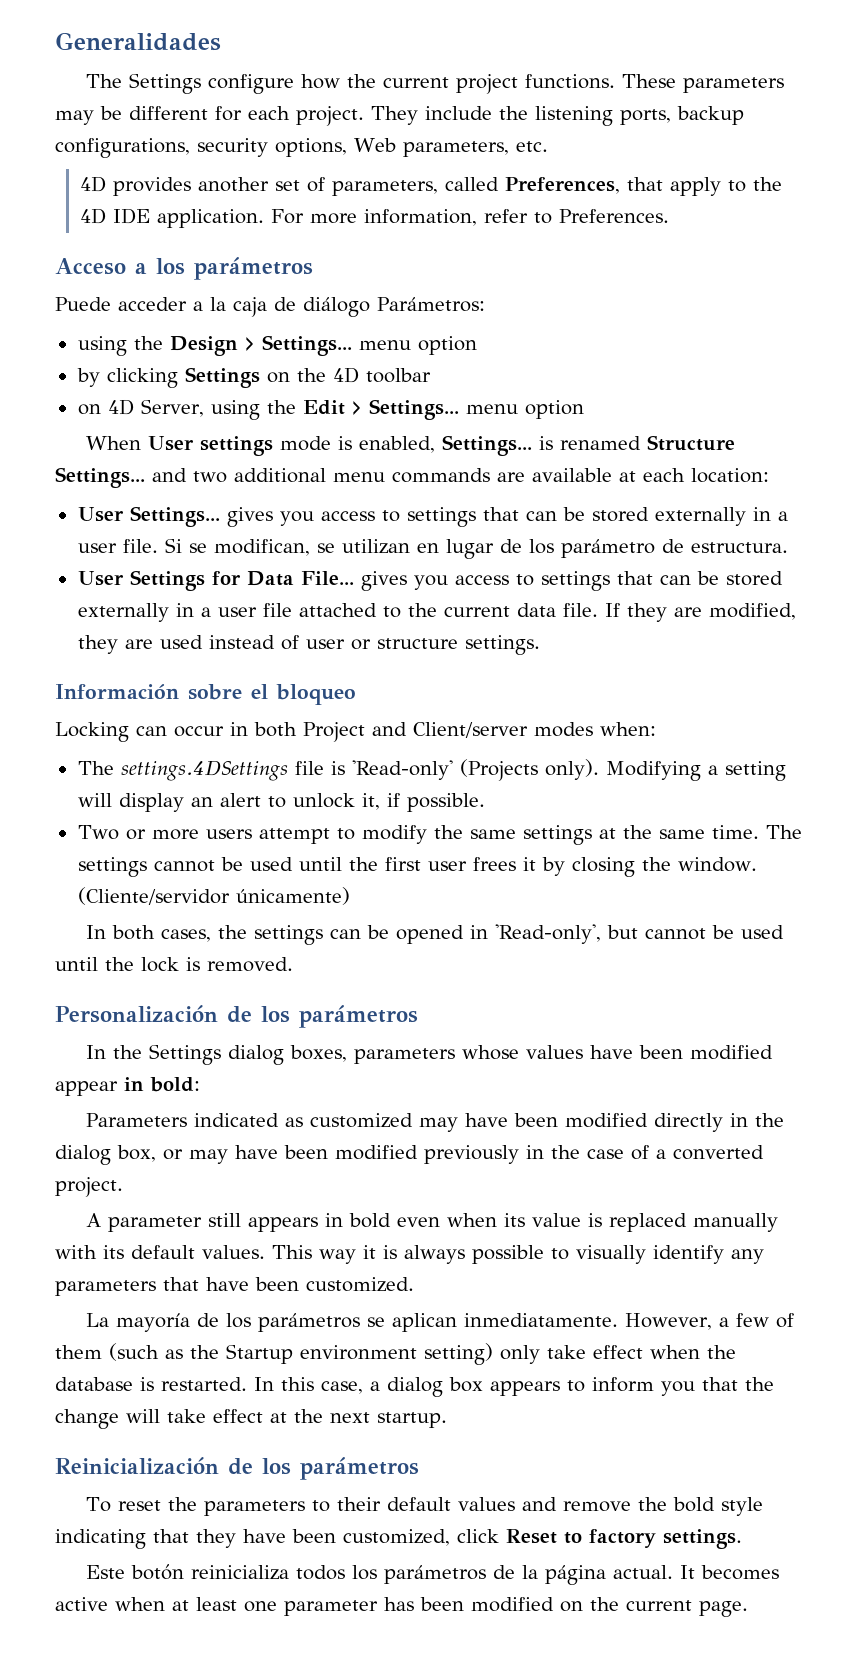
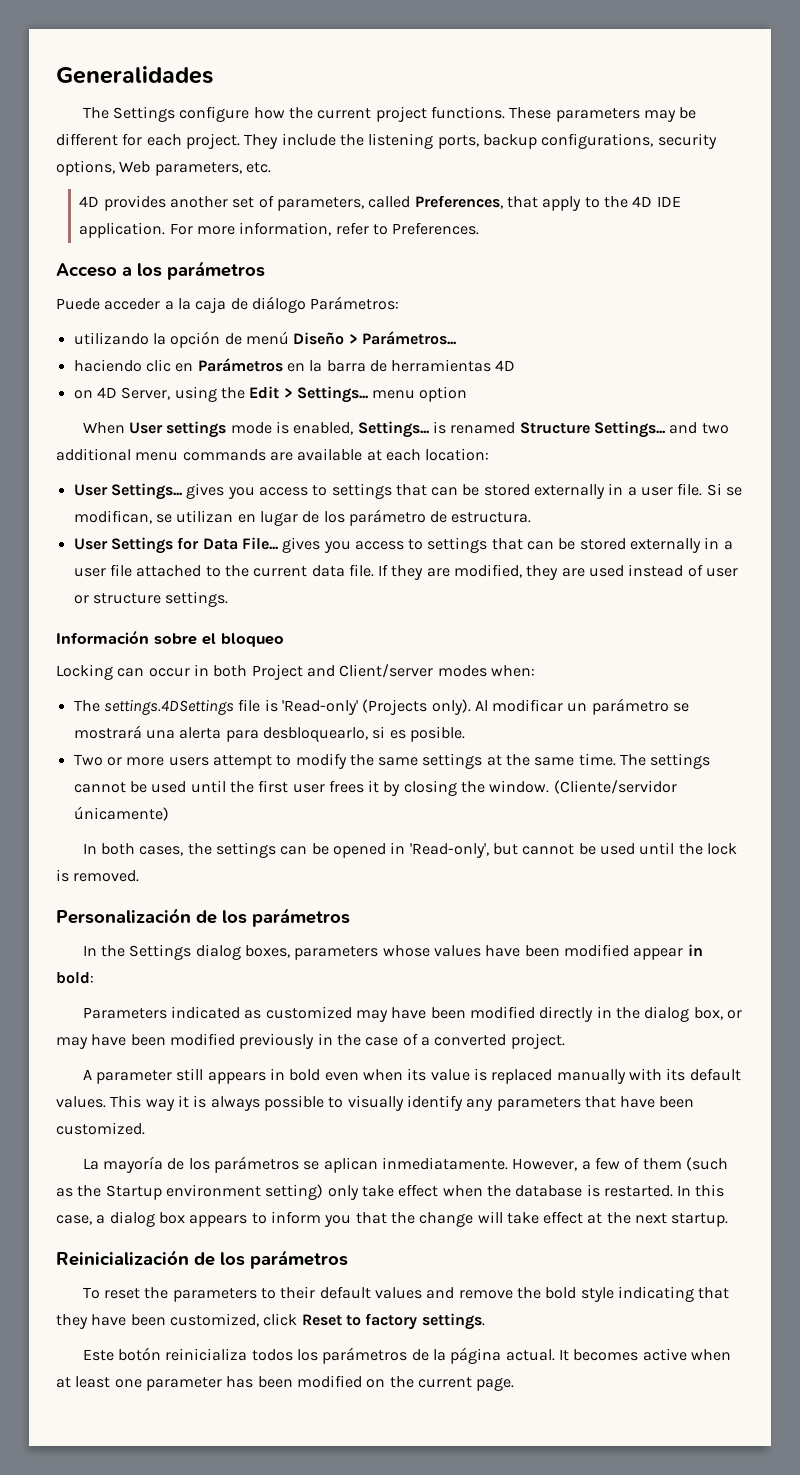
- using the Design > Settings... menu option
- by clicking Settings on the 4D toolbar
+ utilizando la opción de menú Diseño > Parámetros...
+ haciendo clic en Parámetros en la barra de herramientas 4D
- Modifying a setting will display an alert to unlock it, if possible.
+ Al modificar un parámetro se mostrará una alerta para desbloquearlo, si es posible.

